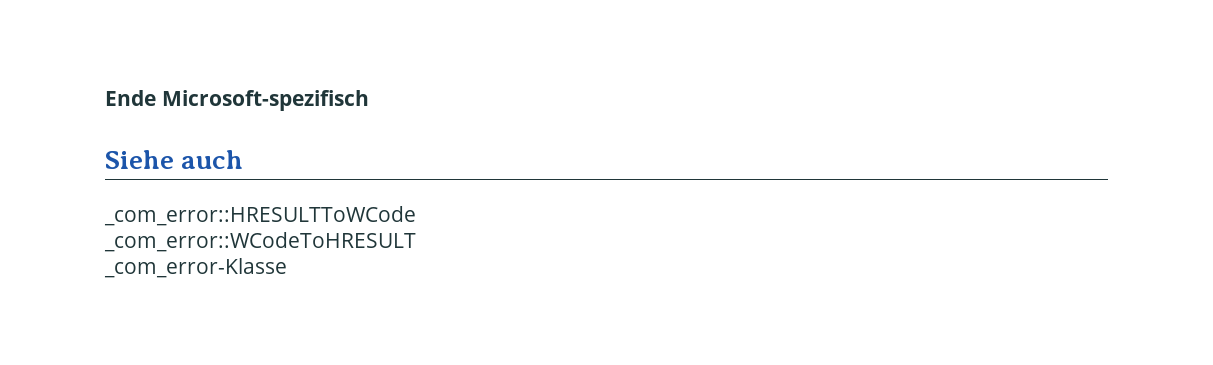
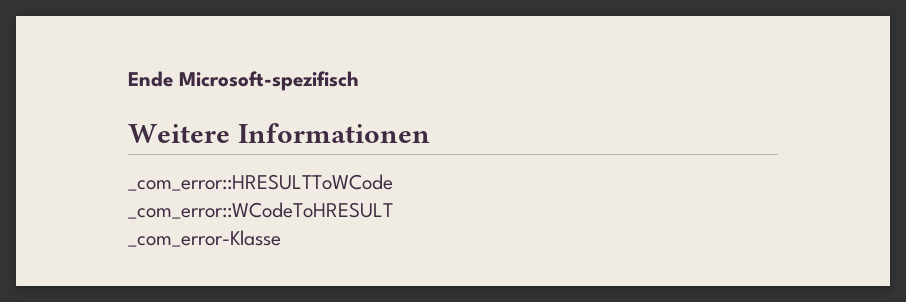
- Siehe auch
+ Weitere Informationen

